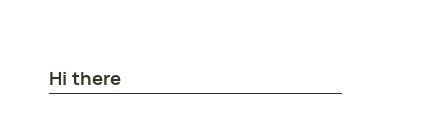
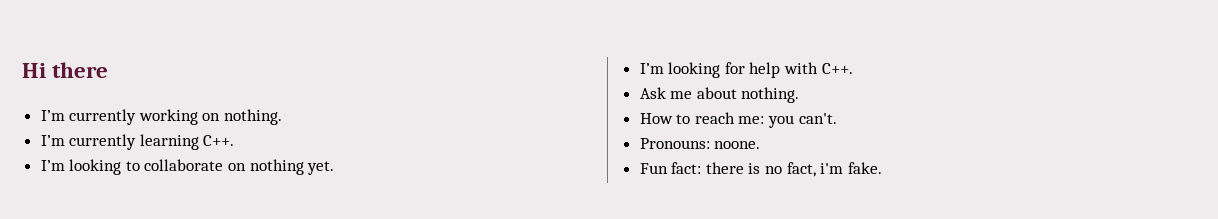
+ I’m currently working on nothing.
+ I’m currently learning C++.
+ I’m looking to collaborate on nothing yet.
+ I’m looking for help with C++.
+ Ask me about nothing.
+ How to reach me: you can't.
+ Pronouns: noone.
+ Fun fact: there is no fact, i'm fake.

